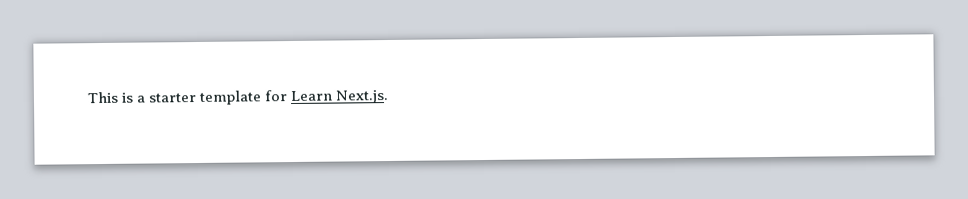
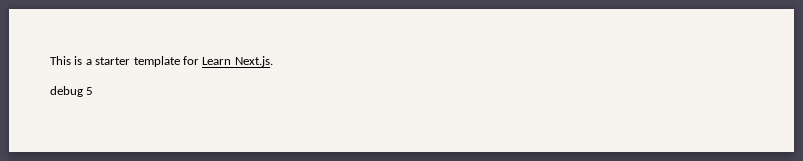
+ debug 5

